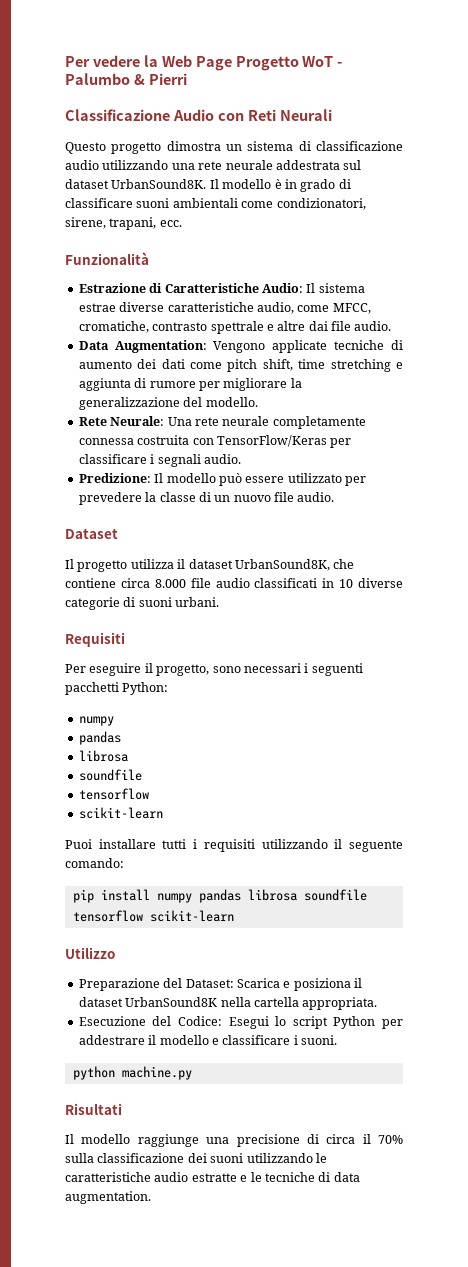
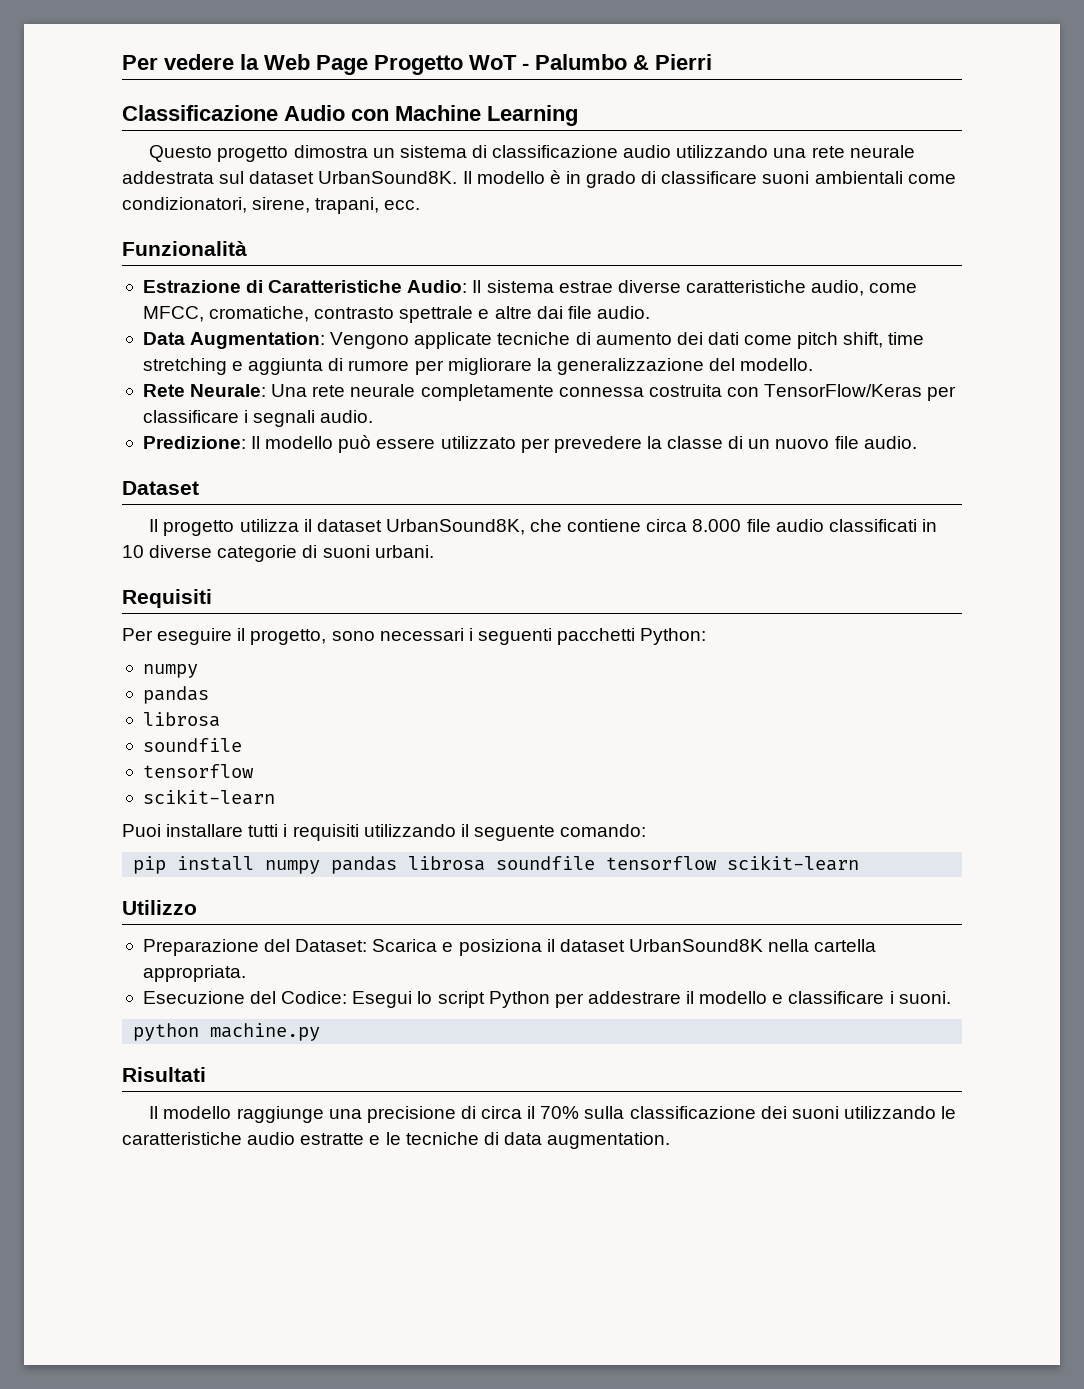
- Classificazione Audio con Reti Neurali
+ Classificazione Audio con Machine Learning

